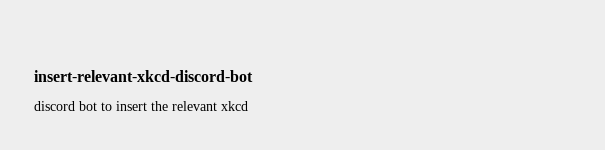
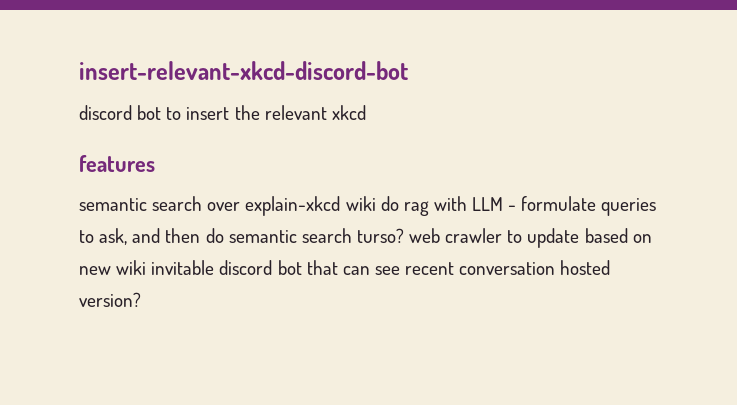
+ features
+ semantic search over explain-xkcd wiki do rag with LLM - formulate queries to ask, and then do semantic search turso? web crawler to update based on new wiki invitable discord bot that can see recent conversation hosted version?

